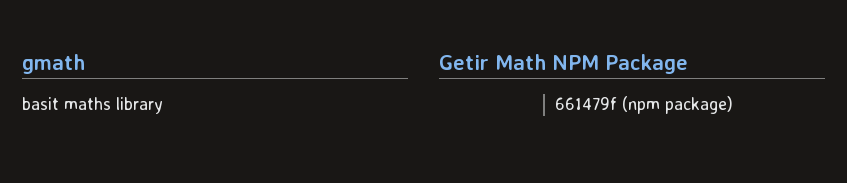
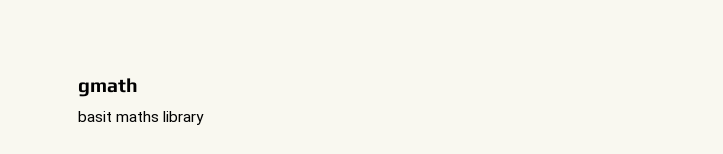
- Getir Math NPM Package
- 661479f (npm package)

